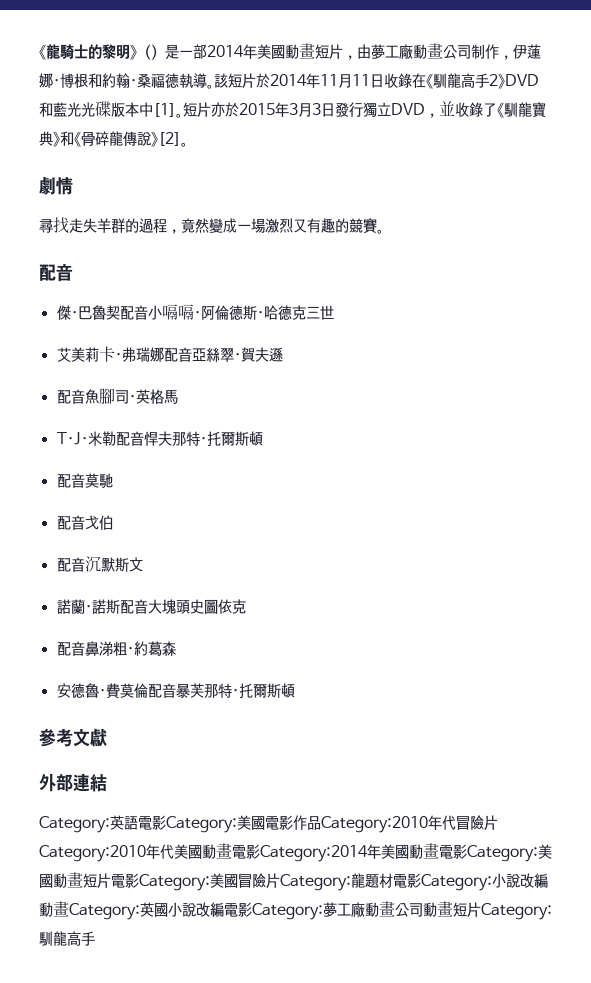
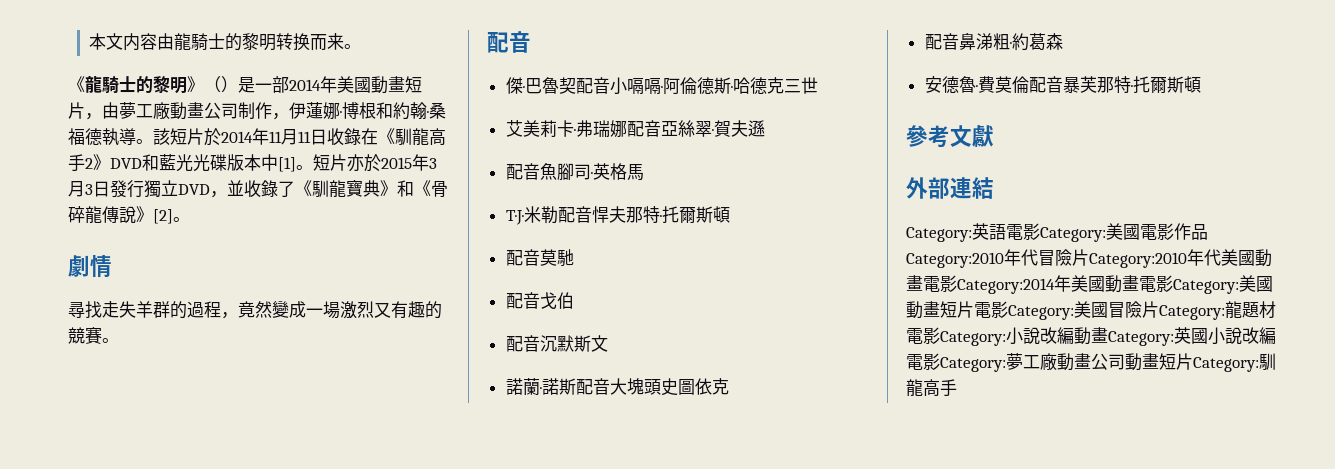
+ 本文内容由龍騎士的黎明转换而来。

